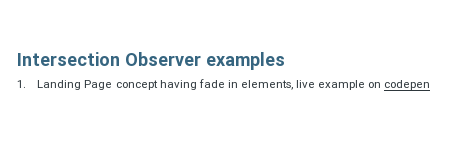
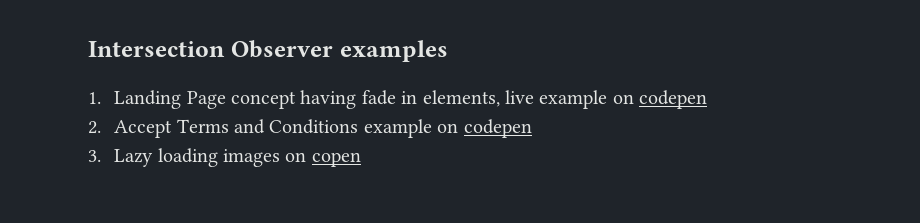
+ 2. Accept Terms and Conditions example on codepen
+ 3. Lazy loading images on copen

